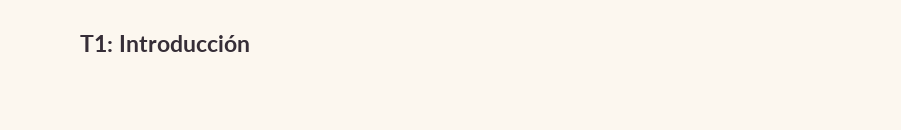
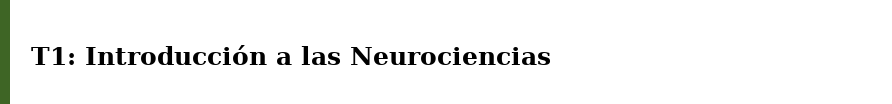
- T1: Introducción
+ T1: Introducción a las Neurociencias

